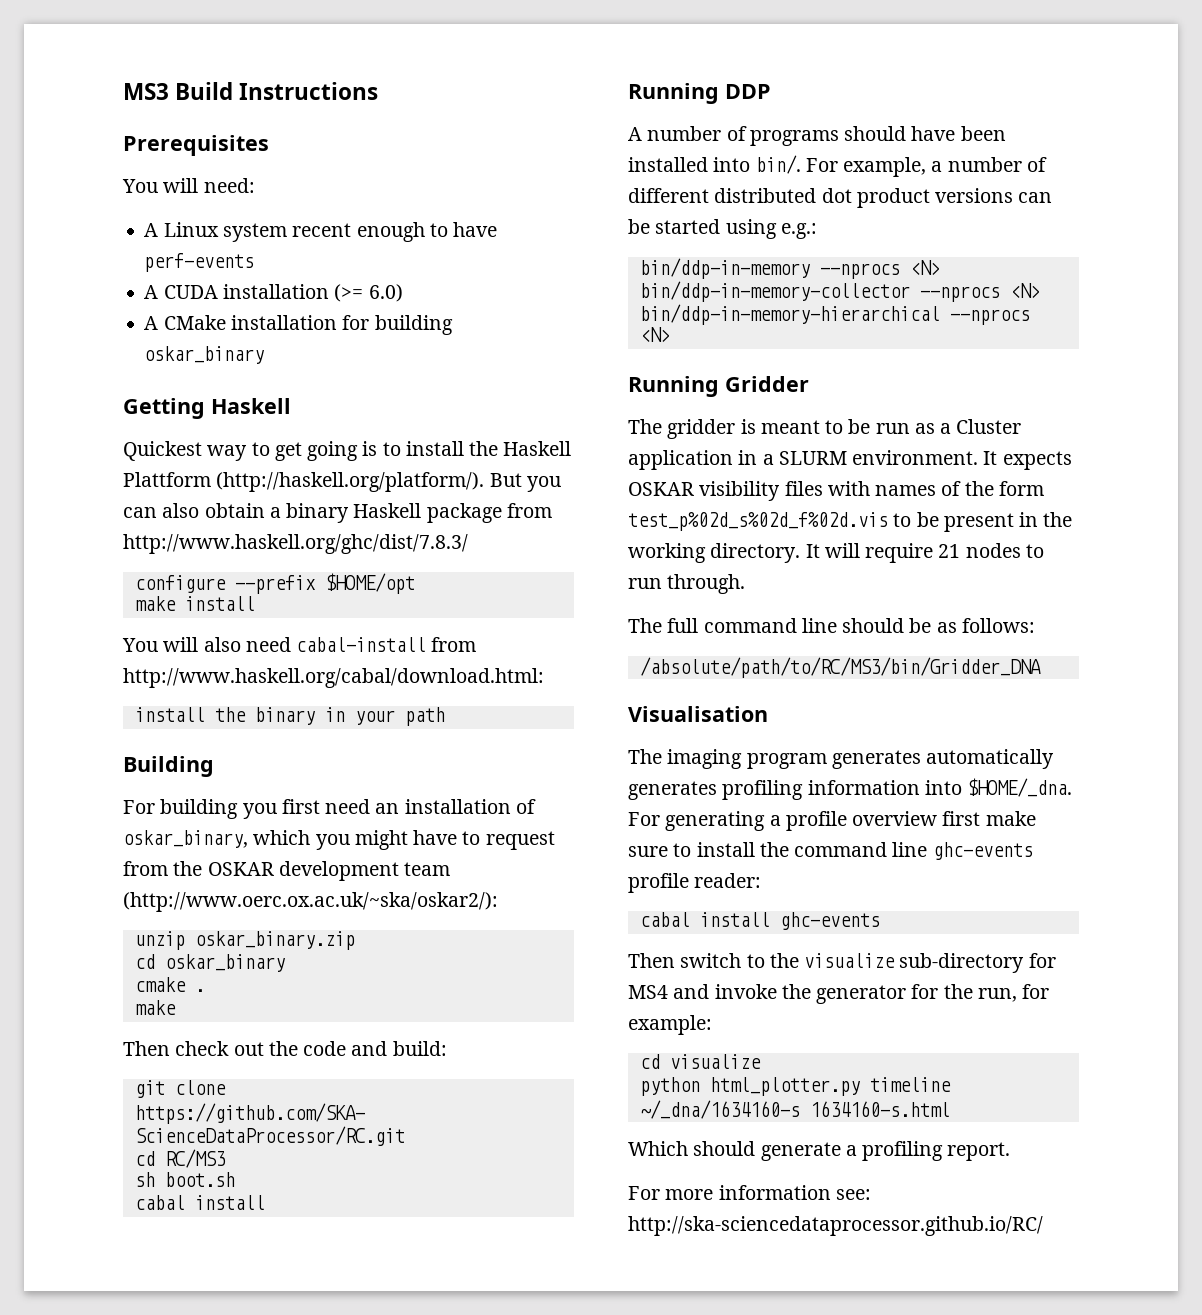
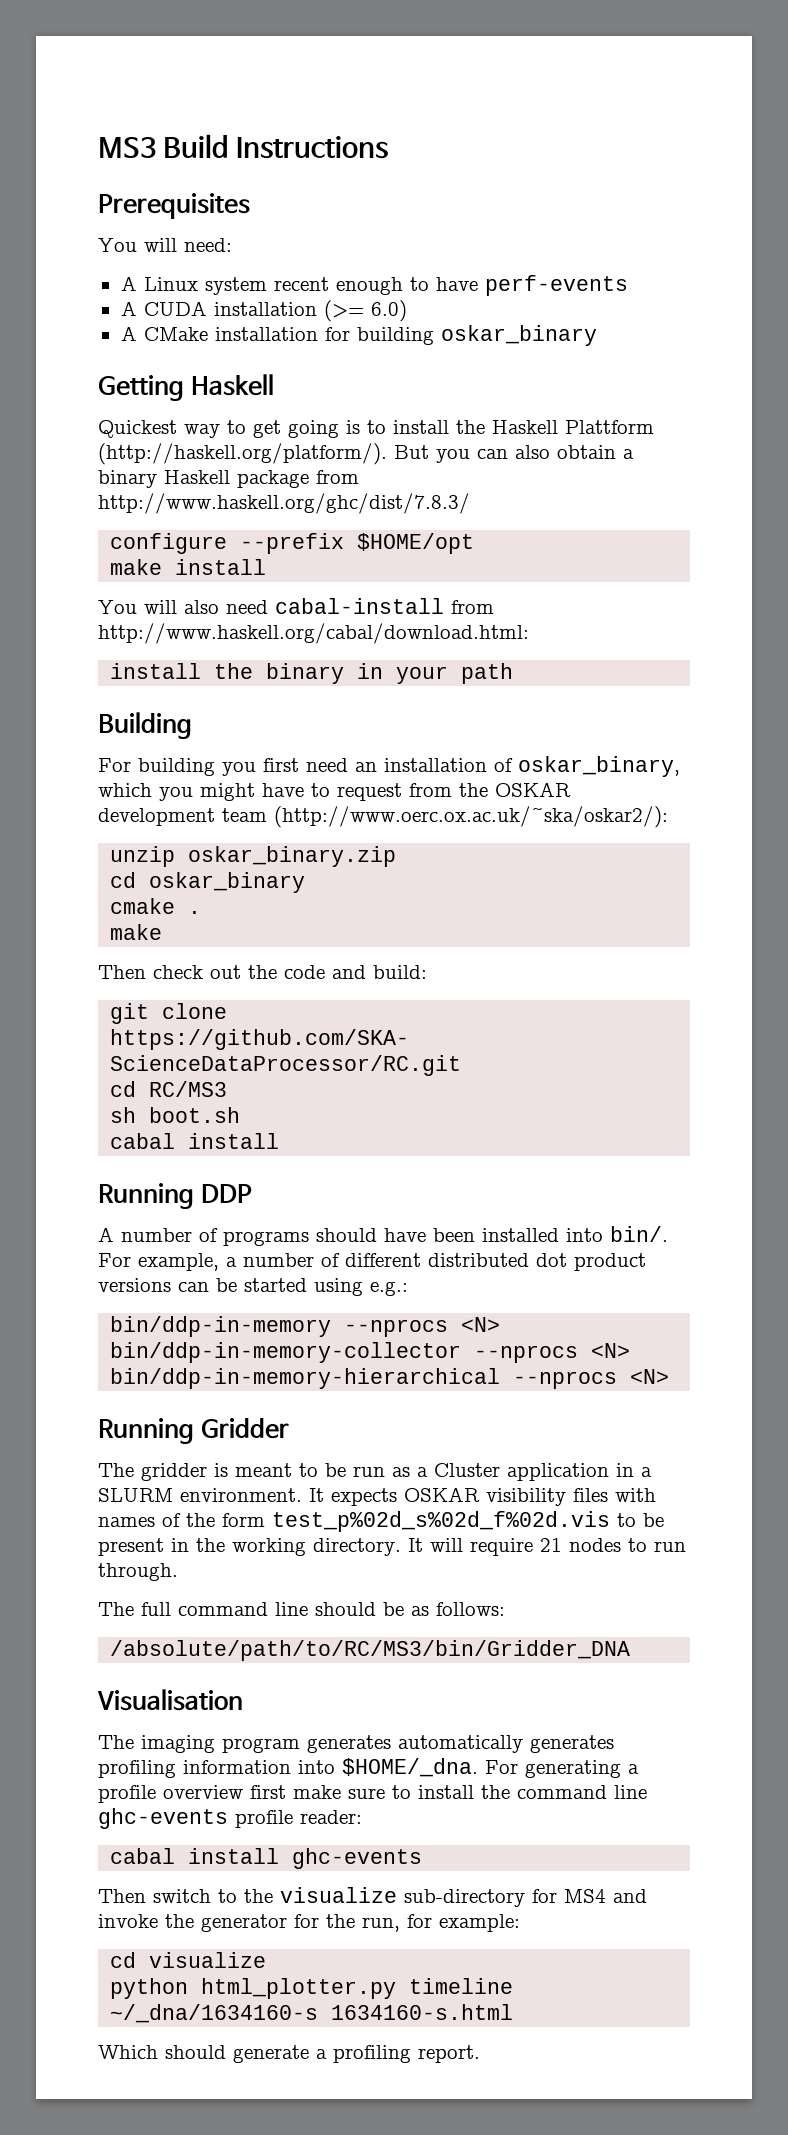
- For more information see: http://ska-sciencedataprocessor.github.io/RC/

